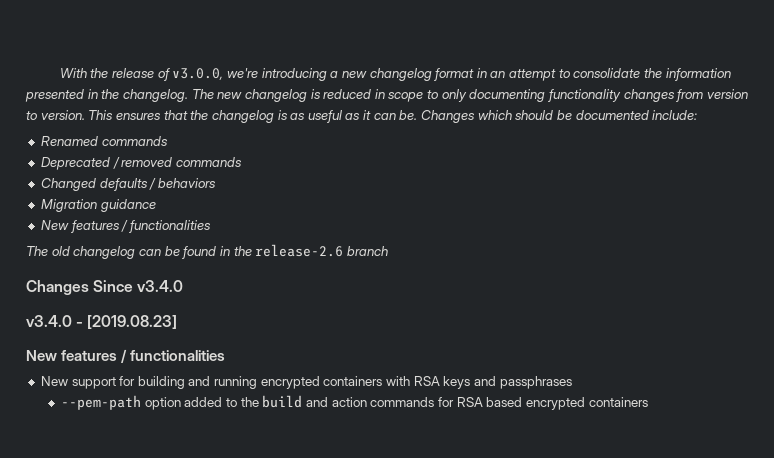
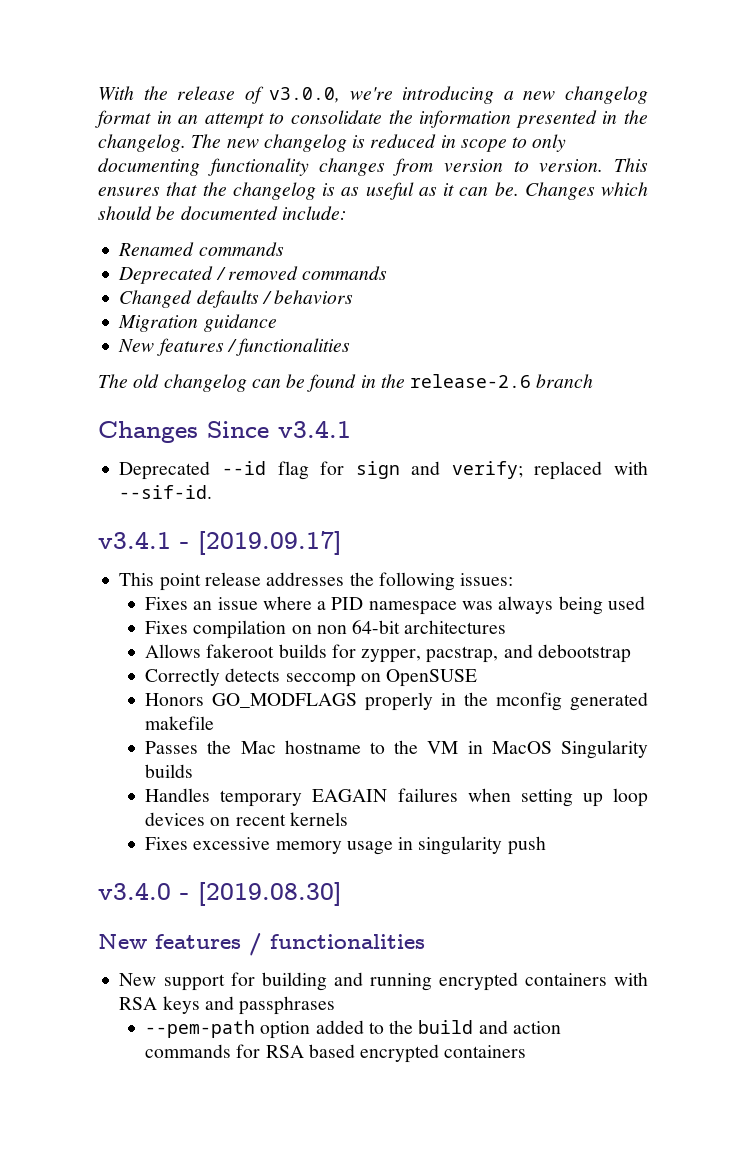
- Changes Since v3.4.0
+ Changes Since v3.4.1
+ Deprecated --id flag for sign and verify; replaced with --sif-id.
+ v3.4.1 - [2019.09.17]
+ This point release addresses the following issues:
+ Fixes an issue where a PID namespace was always being used
+ Fixes compilation on non 64-bit architectures
+ Allows fakeroot builds for zypper, pacstrap, and debootstrap
+ Correctly detects seccomp on OpenSUSE
+ Honors GO_MODFLAGS properly in the mconfig generated makefile
+ Passes the Mac hostname to the VM in MacOS Singularity builds
+ Handles temporary EAGAIN failures when setting up loop devices on recent kernels
+ Fixes excessive memory usage in singularity push
- v3.4.0 - [2019.08.23]
+ v3.4.0 - [2019.08.30]

